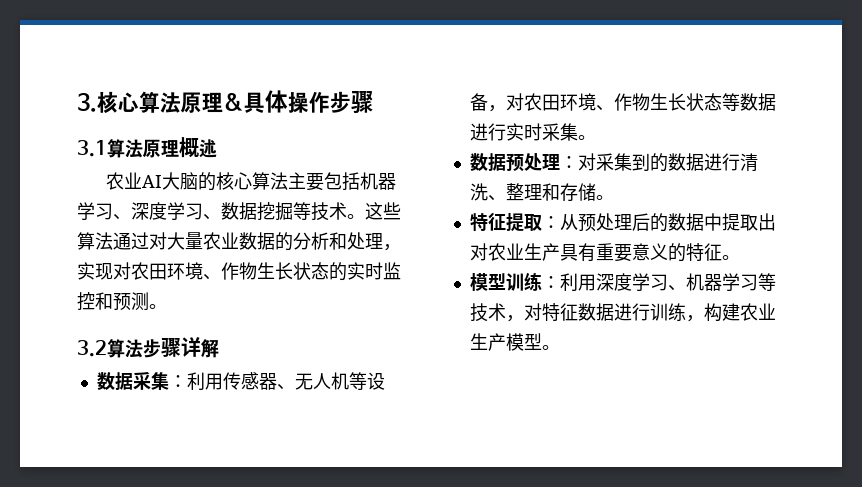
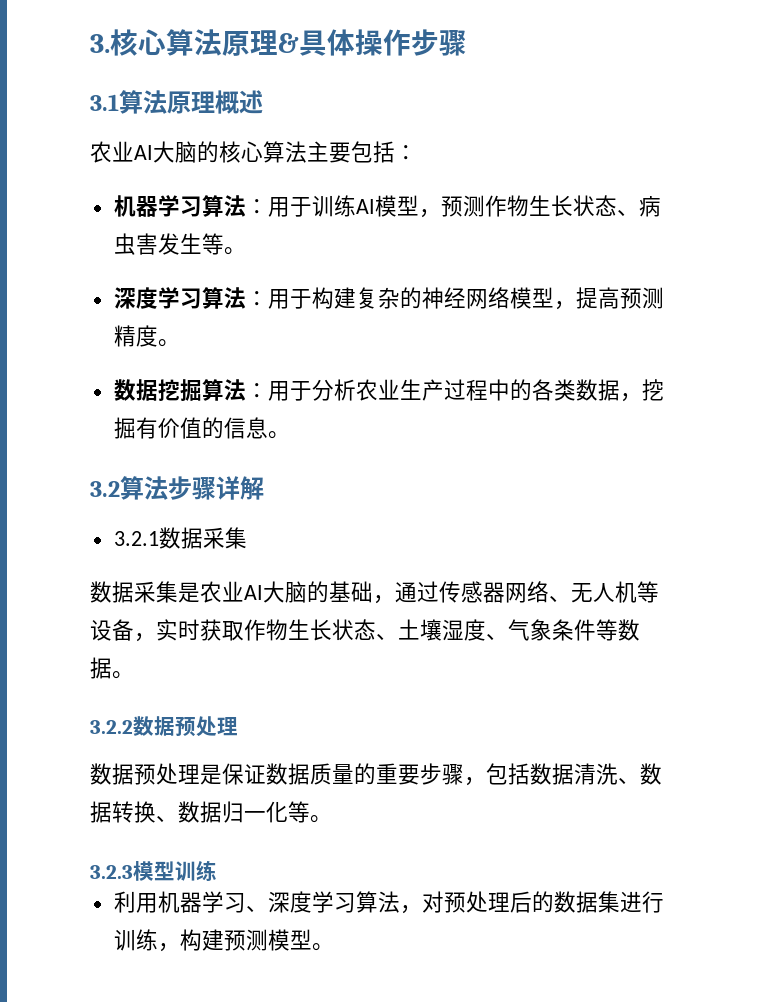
- 农业AI大脑的核心算法主要包括机器学习、深度学习、数据挖掘等技术。这些算法通过对大量农业数据的分析和处理，实现对农田环境、作物生长状态的实时监控和预测。
+ 农业AI大脑的核心算法主要包括：
+ 机器学习算法：用于训练AI模型，预测作物生长状态、病虫害发生等。
+ 深度学习算法：用于构建复杂的神经网络模型，提高预测精度。
+ 数据挖掘算法：用于分析农业生产过程中的各类数据，挖掘有价值的信息。
- 数据采集：利用传感器、无人机等设备，对农田环境、作物生长状态等数据进行实时采集。
- 数据预处理：对采集到的数据进行清洗、整理和存储。
- 特征提取：从预处理后的数据中提取出对农业生产具有重要意义的特征。
- 模型训练：利用深度学习、机器学习等技术，对特征数据进行训练，构建农业生产模型。
+ 3.2.1数据采集
+ 数据采集是农业AI大脑的基础，通过传感器网络、无人机等设备，实时获取作物生长状态、土壤湿度、气象条件等数据。
+ 3.2.2数据预处理
+ 数据预处理是保证数据质量的重要步骤，包括数据清洗、数据转换、数据归一化等。
+ 3.2.3模型训练
+ 利用机器学习、深度学习算法，对预处理后的数据集进行训练，构建预测模型。

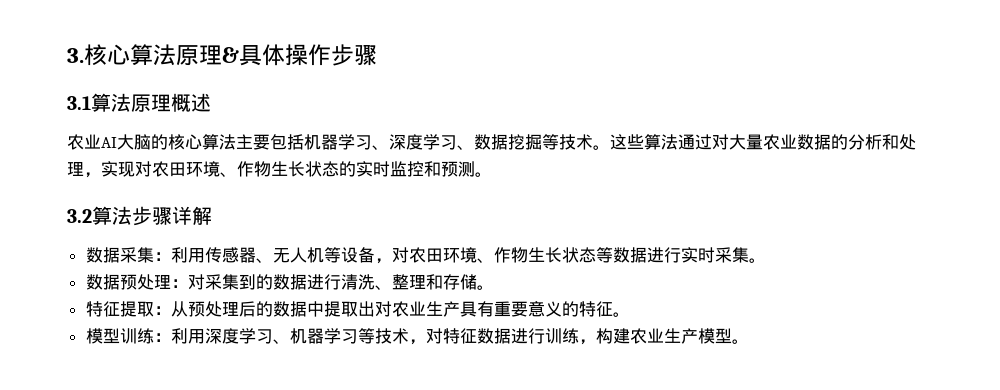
- 农业AI大脑的核心算法主要包括：
- 机器学习算法：用于训练AI模型，预测作物生长状态、病虫害发生等。
- 深度学习算法：用于构建复杂的神经网络模型，提高预测精度。
- 数据挖掘算法：用于分析农业生产过程中的各类数据，挖掘有价值的信息。
+ 农业AI大脑的核心算法主要包括机器学习、深度学习、数据挖掘等技术。这些算法通过对大量农业数据的分析和处理，实现对农田环境、作物生长状态的实时监控和预测。
- 3.2.1数据采集
- 数据采集是农业AI大脑的基础，通过传感器网络、无人机等设备，实时获取作物生长状态、土壤湿度、气象条件等数据。
- 3.2.2数据预处理
- 数据预处理是保证数据质量的重要步骤，包括数据清洗、数据转换、数据归一化等。
- 3.2.3模型训练
- 利用机器学习、深度学习算法，对预处理后的数据集进行训练，构建预测模型。
+ 数据采集：利用传感器、无人机等设备，对农田环境、作物生长状态等数据进行实时采集。
+ 数据预处理：对采集到的数据进行清洗、整理和存储。
+ 特征提取：从预处理后的数据中提取出对农业生产具有重要意义的特征。
+ 模型训练：利用深度学习、机器学习等技术，对特征数据进行训练，构建农业生产模型。

